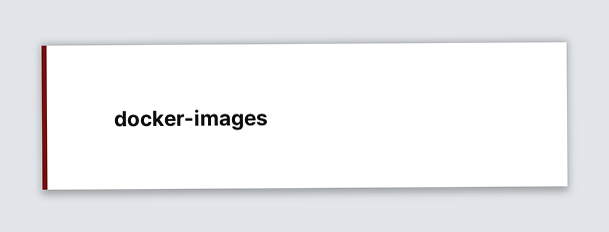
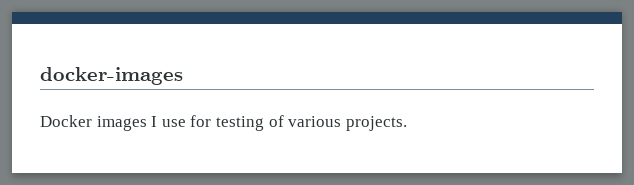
+ Docker images I use for testing of various projects.

